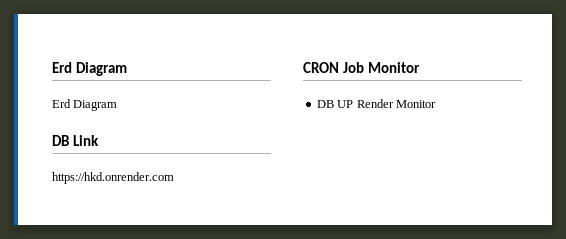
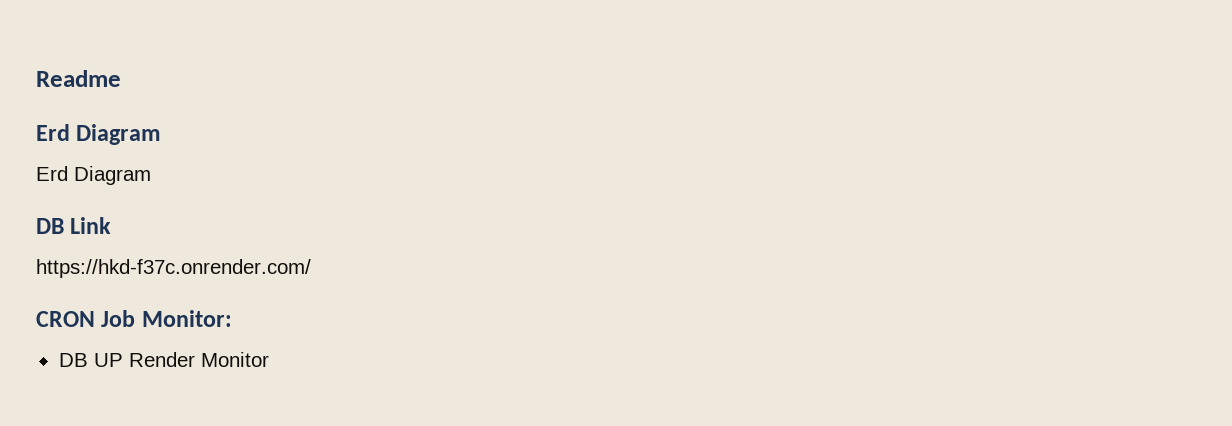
+ Readme
- https://hkd.onrender.com
+ https://hkd-f37c.onrender.com/
- CRON Job Monitor
+ CRON Job Monitor:

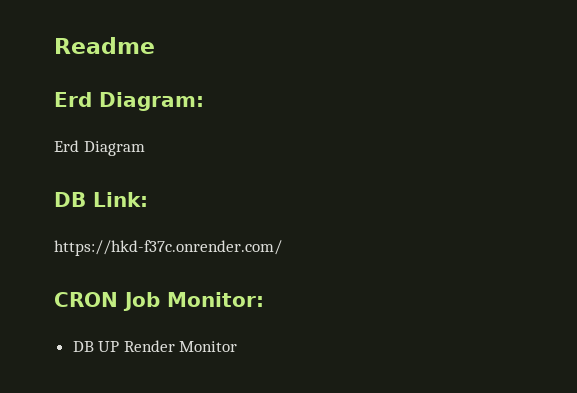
  Readme
- Erd Diagram
+ Erd Diagram:
- DB Link
+ DB Link:

